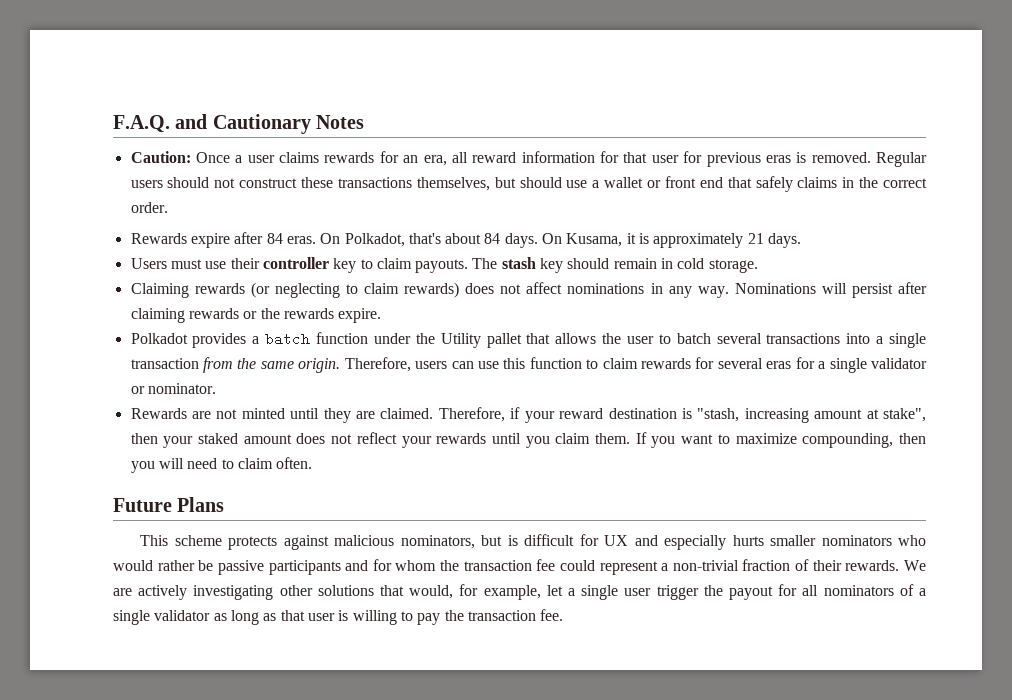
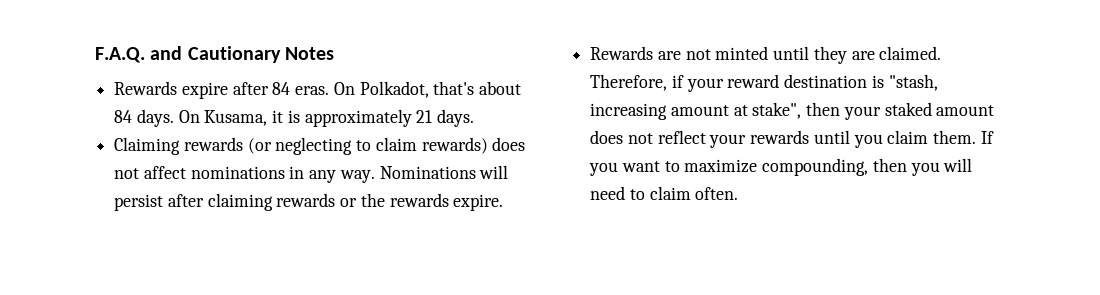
- Caution: Once a user claims rewards for an era, all reward information for that user for previous eras is removed. Regular users should not construct these transactions themselves, but should use a wallet or front end that safely claims in the correct order.
- Users must use their controller key to claim payouts. The stash key should remain in cold storage.
- Polkadot provides a batch function under the Utility pallet that allows the user to batch several transactions into a single transaction from the same origin. Therefore, users can use this function to claim rewards for several eras for a single validator or nominator.
- Future Plans
- This scheme protects against malicious nominators, but is difficult for UX and especially hurts smaller nominators who would rather be passive participants and for whom the transaction fee could represent a non-trivial fraction of their rewards. We are actively investigating other solutions that would, for example, let a single user trigger the payout for all nominators of a single validator as long as that user is willing to pay the transaction fee.

